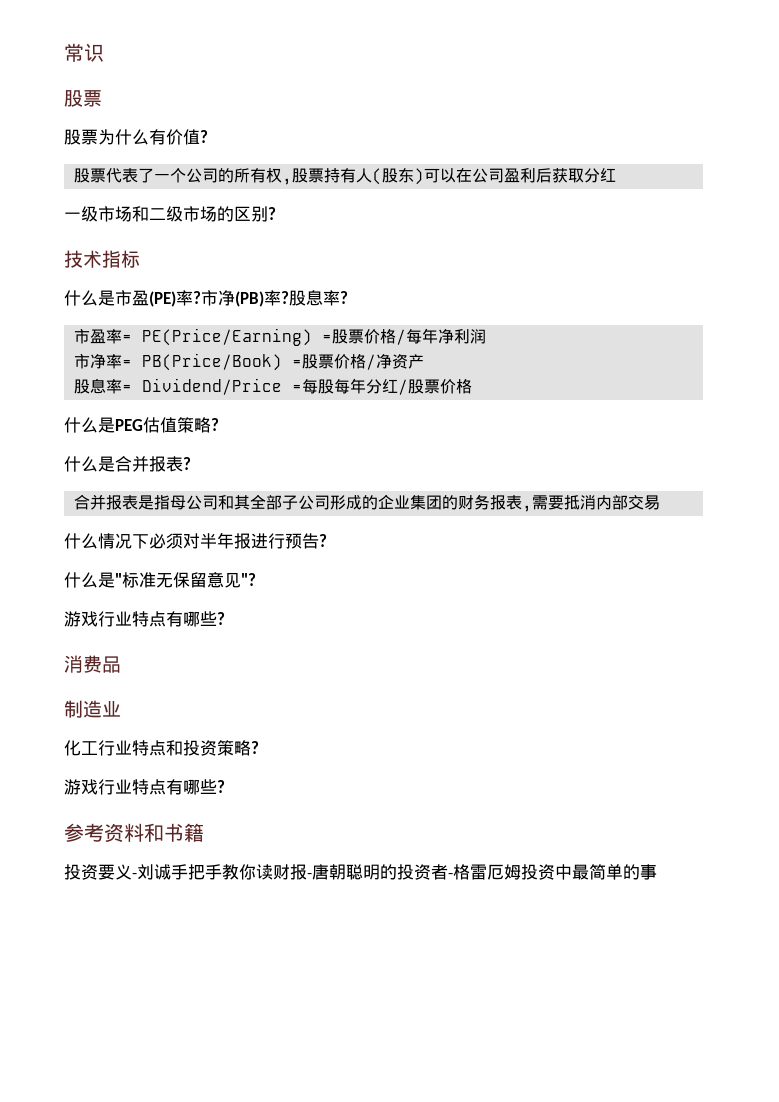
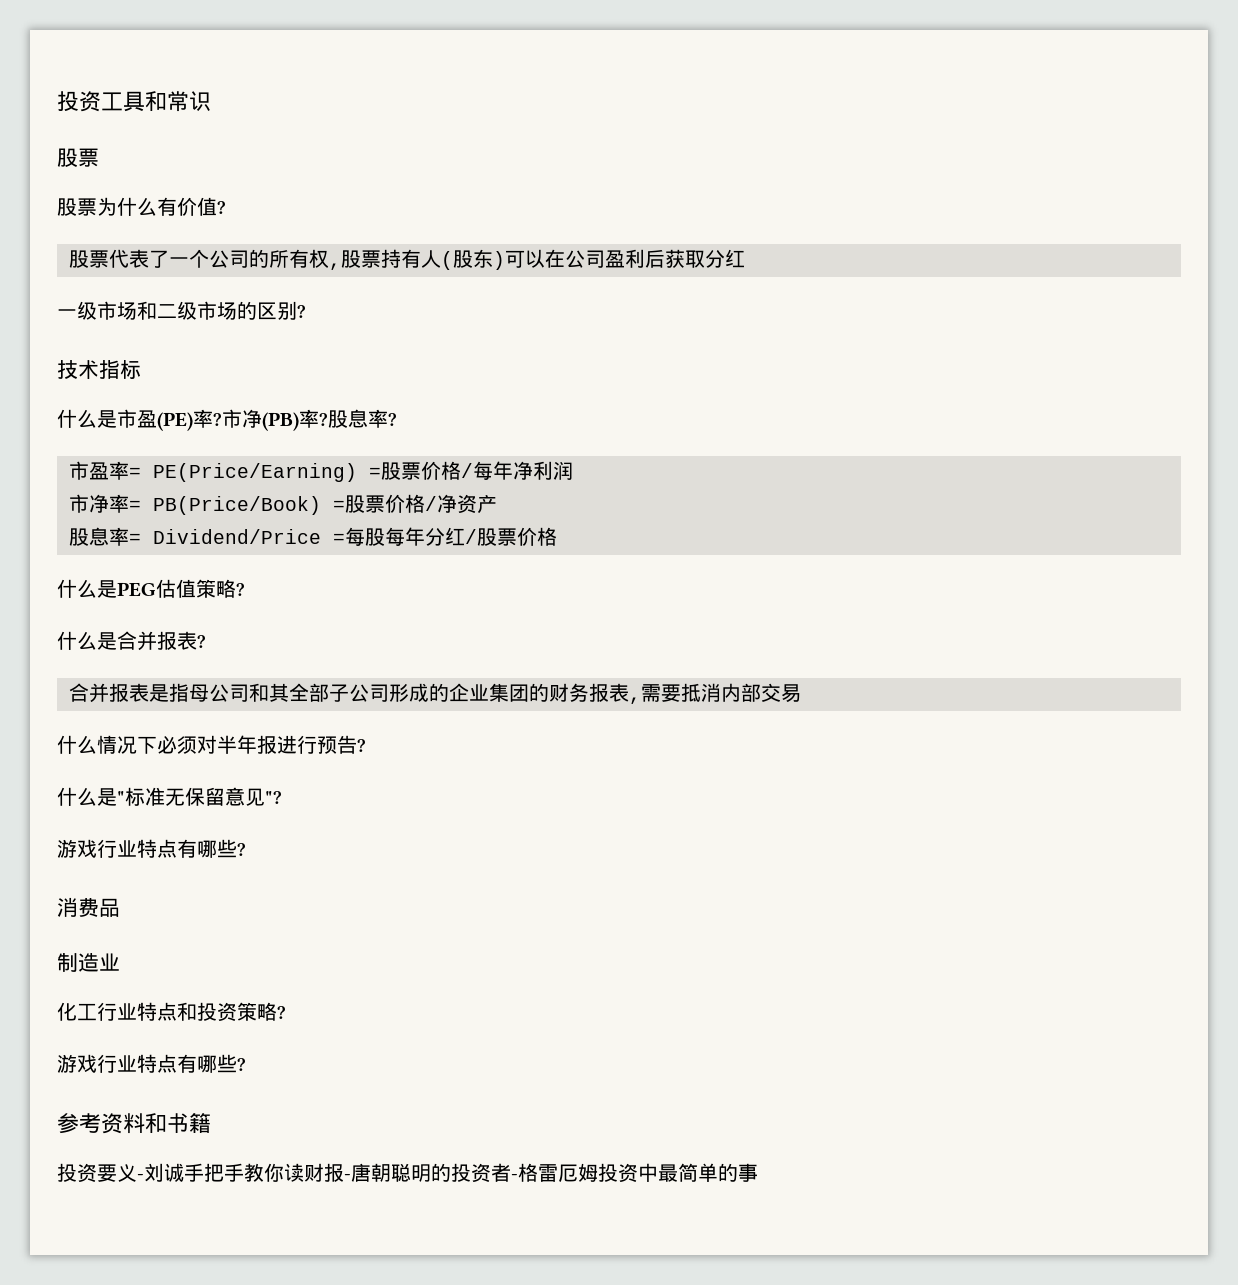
- 常识
+ 投资工具和常识

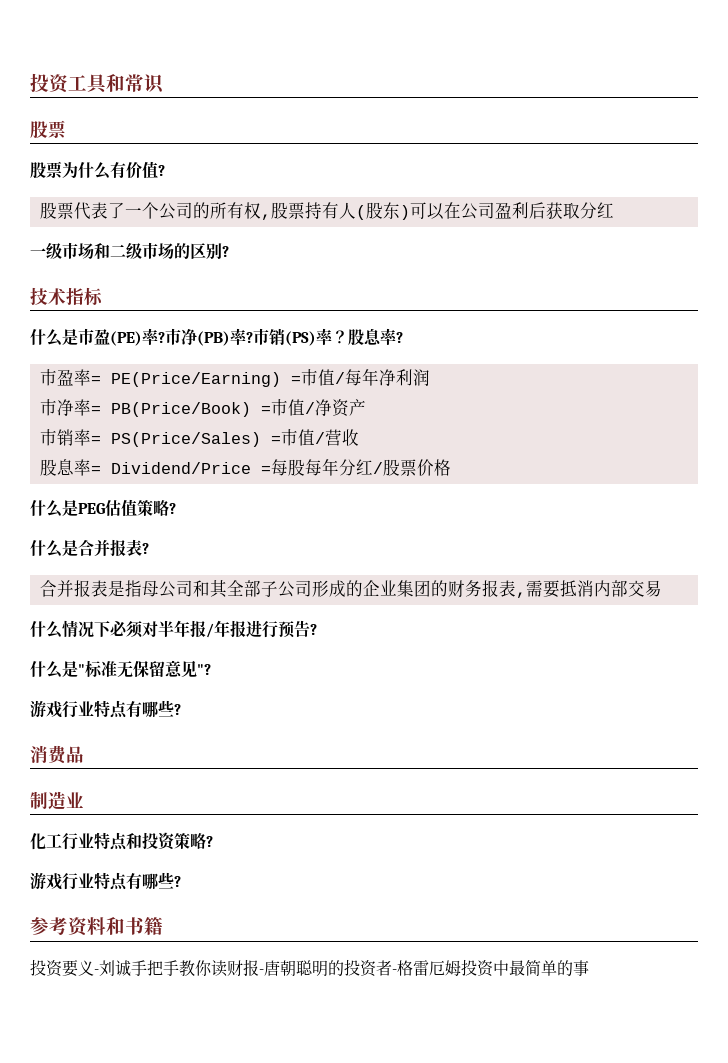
+ 市销(PS)率？
- 市盈率= PE(Price/Earning) =股票价格/每年净利润
+ 市盈率= PE(Price/Earning) =市值/每年净利润
- 市净率= PB(Price/Book) =股票价格/净资产
+ 市净率= PB(Price/Book) =市值/净资产
+ 市销率= PS(Price/Sales) =市值/营收
- 什么情况下必须对半年报进行预告?
+ 什么情况下必须对半年报/年报进行预告?

